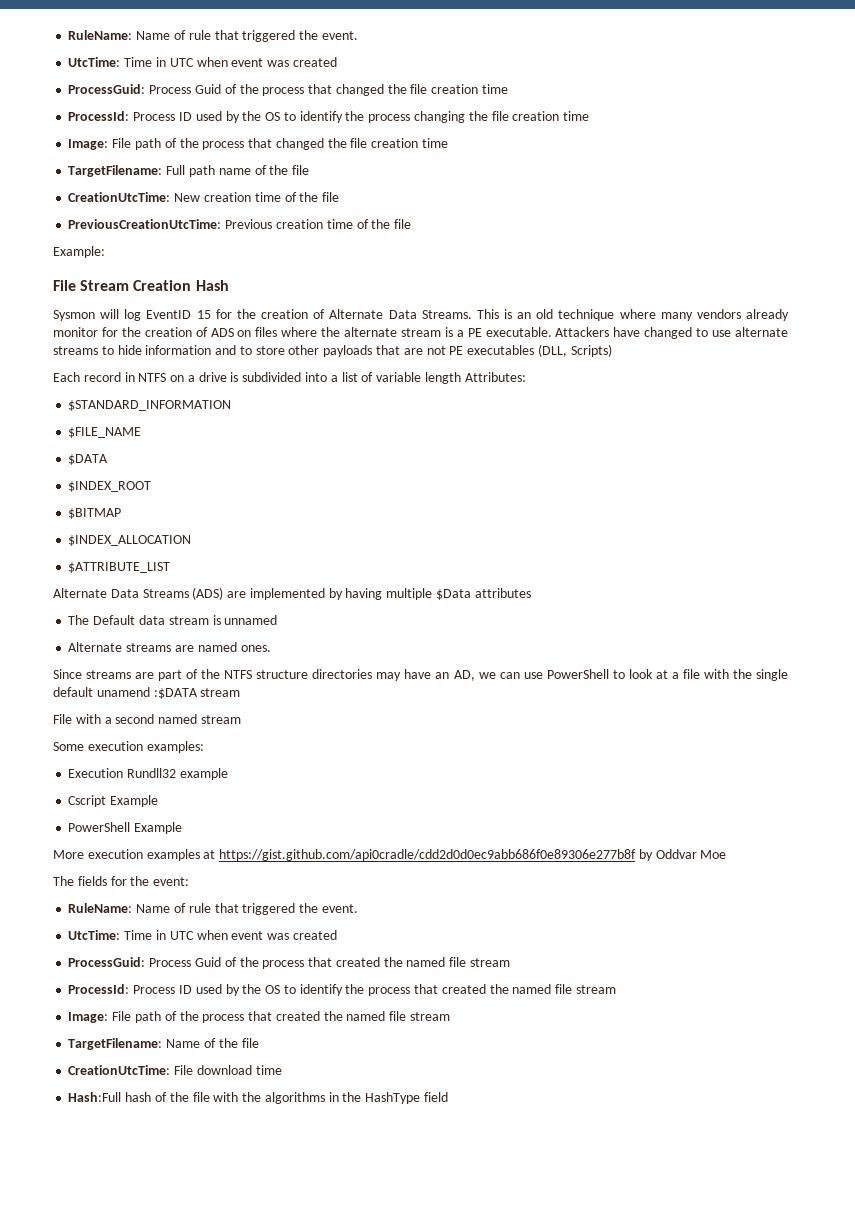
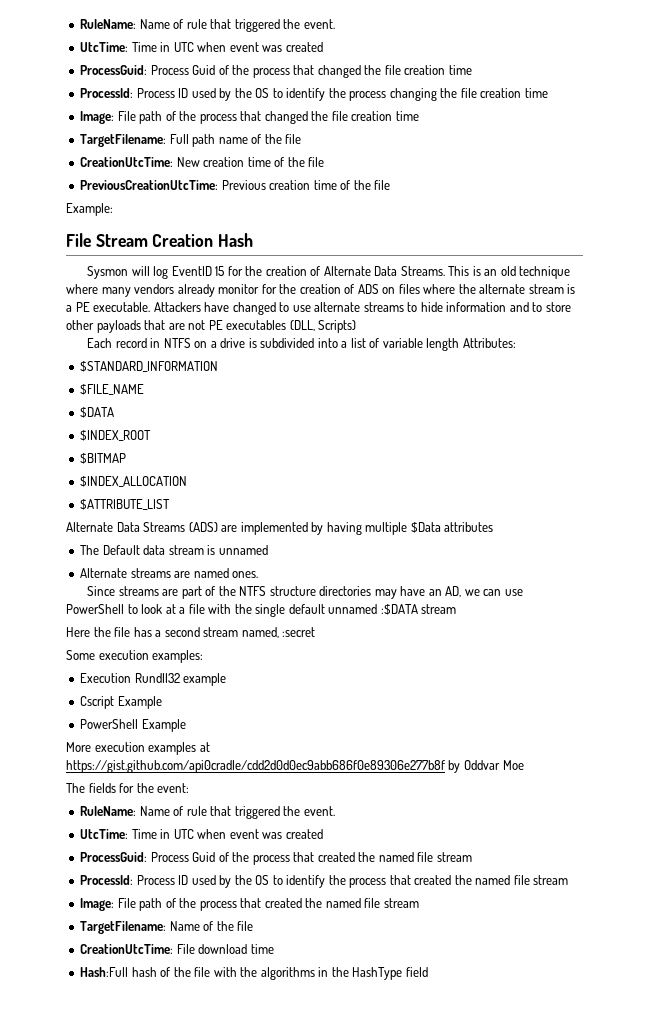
- Since streams are part of the NTFS structure directories may have an AD, we can use PowerShell to look at a file with the single default unamend :$DATA stream
+ Since streams are part of the NTFS structure directories may have an AD, we can use PowerShell to look at a file with the single default unnamed :$DATA stream
- File with a second named stream
+ Here the file has a second stream named, :secret

